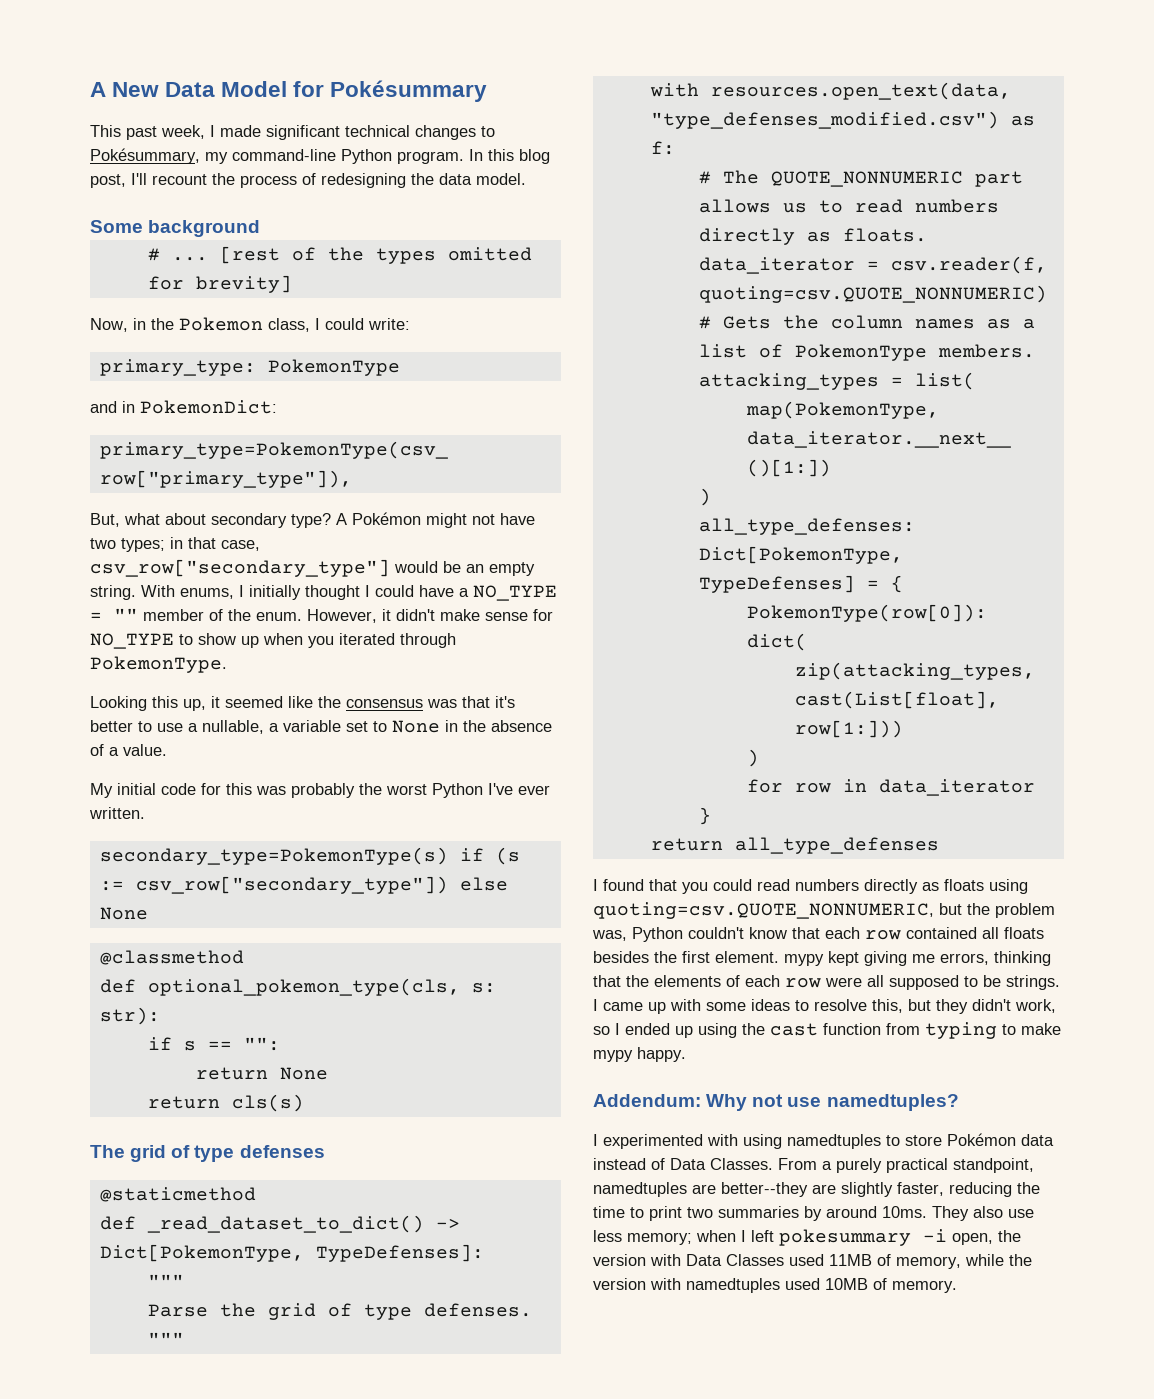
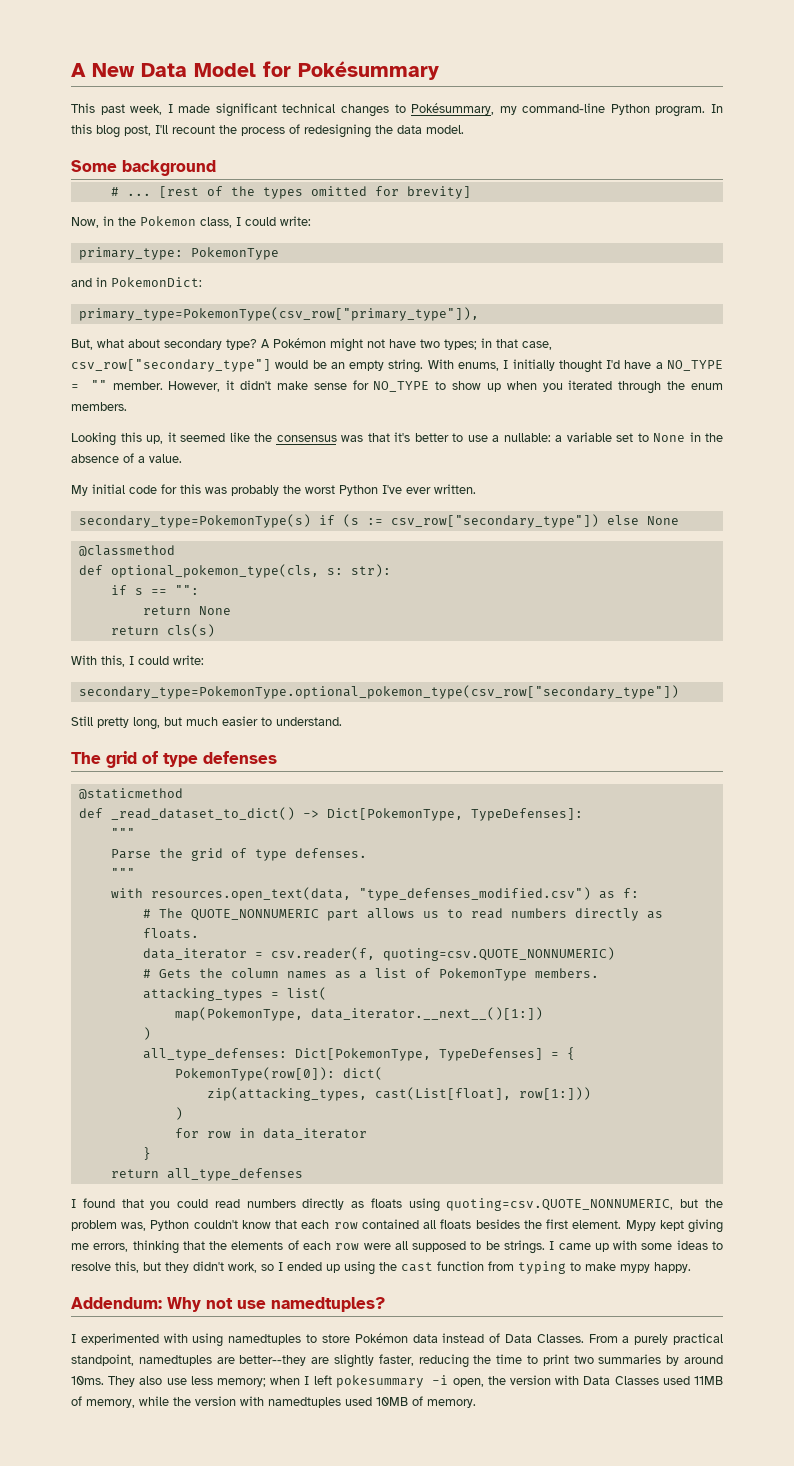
- With enums, I initially thought I could have a NO_TYPE = "" member of the enum.
+ With enums, I initially thought I'd have a NO_TYPE = "" member.
- However, it didn't make sense for NO_TYPE to show up when you iterated through PokemonType.
+ However, it didn't make sense for NO_TYPE to show up when you iterated through the enum members.
- Looking this up, it seemed like the consensus was that it's better to use a nullable, a variable set to None in the absence of a value.
+ Looking this up, it seemed like the consensus was that it's better to use a nullable: a variable set to None in the absence of a value.
+ With this, I could write:
+ secondary_type=PokemonType.optional_pokemon_type(csv_row["secondary_type"])
+ Still pretty long, but much easier to understand.
- I found that you could read numbers directly as floats using quoting=csv.QUOTE_NONNUMERIC, but the problem was, Python couldn't know that each row contained all floats besides the first element. mypy kept giving me errors, thinking that the elements of each row were all supposed to be strings.
+ I found that you could read numbers directly as floats using quoting=csv.QUOTE_NONNUMERIC, but the problem was, Python couldn't know that each row contained all floats besides the first element. Mypy kept giving me errors, thinking that the elements of each row were all supposed to be strings.

